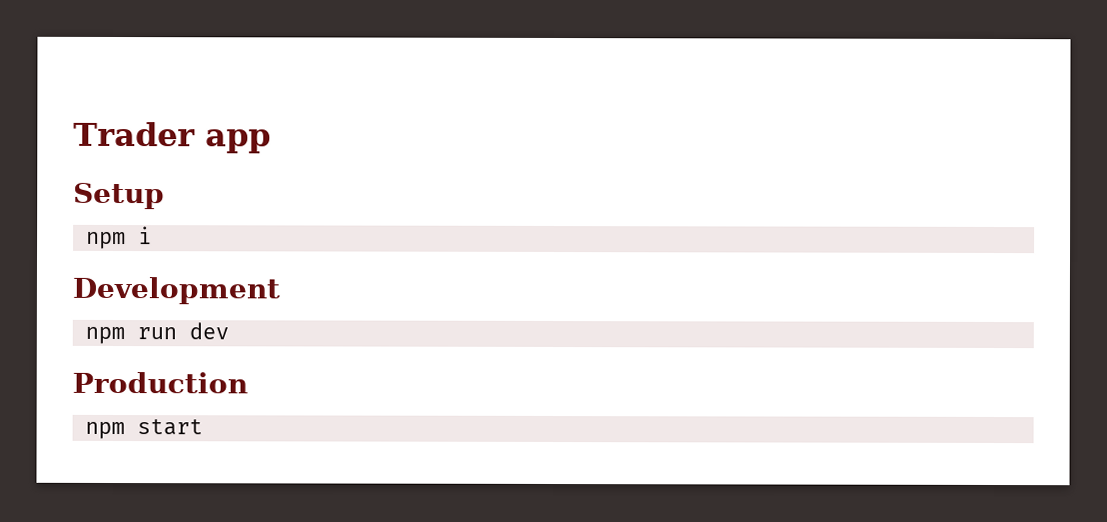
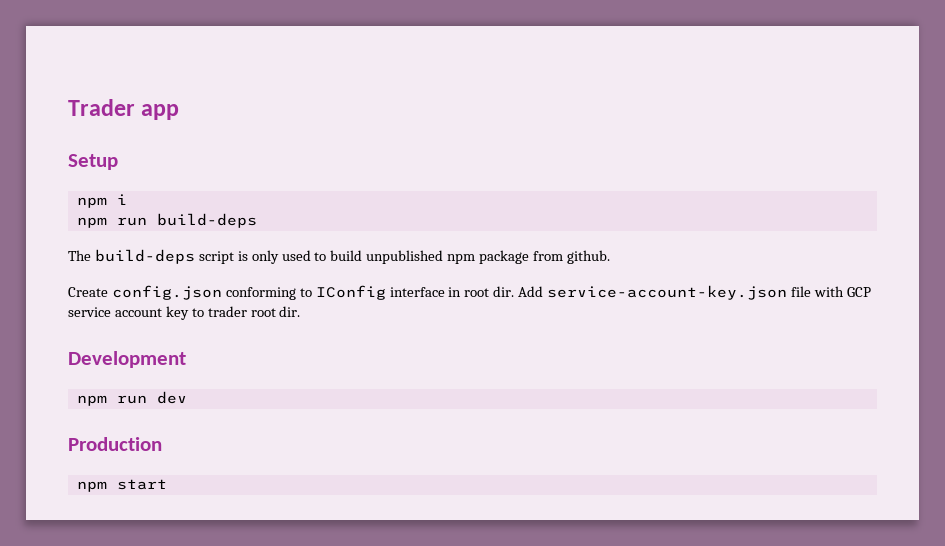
+ npm run build-deps
+ The build-deps script is only used to build unpublished npm package from github.
+ Create config.json conforming to IConfig interface in root dir. Add service-account-key.json file with GCP service account key to trader root dir.

